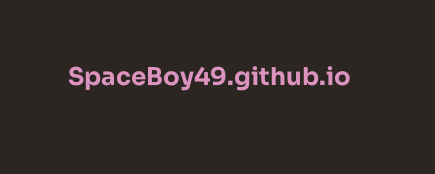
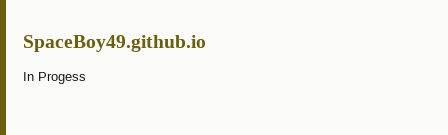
+ In Progess

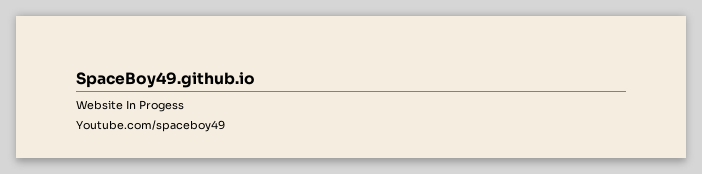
- In Progess
+ Website In Progess
+ Youtube.com/spaceboy49

